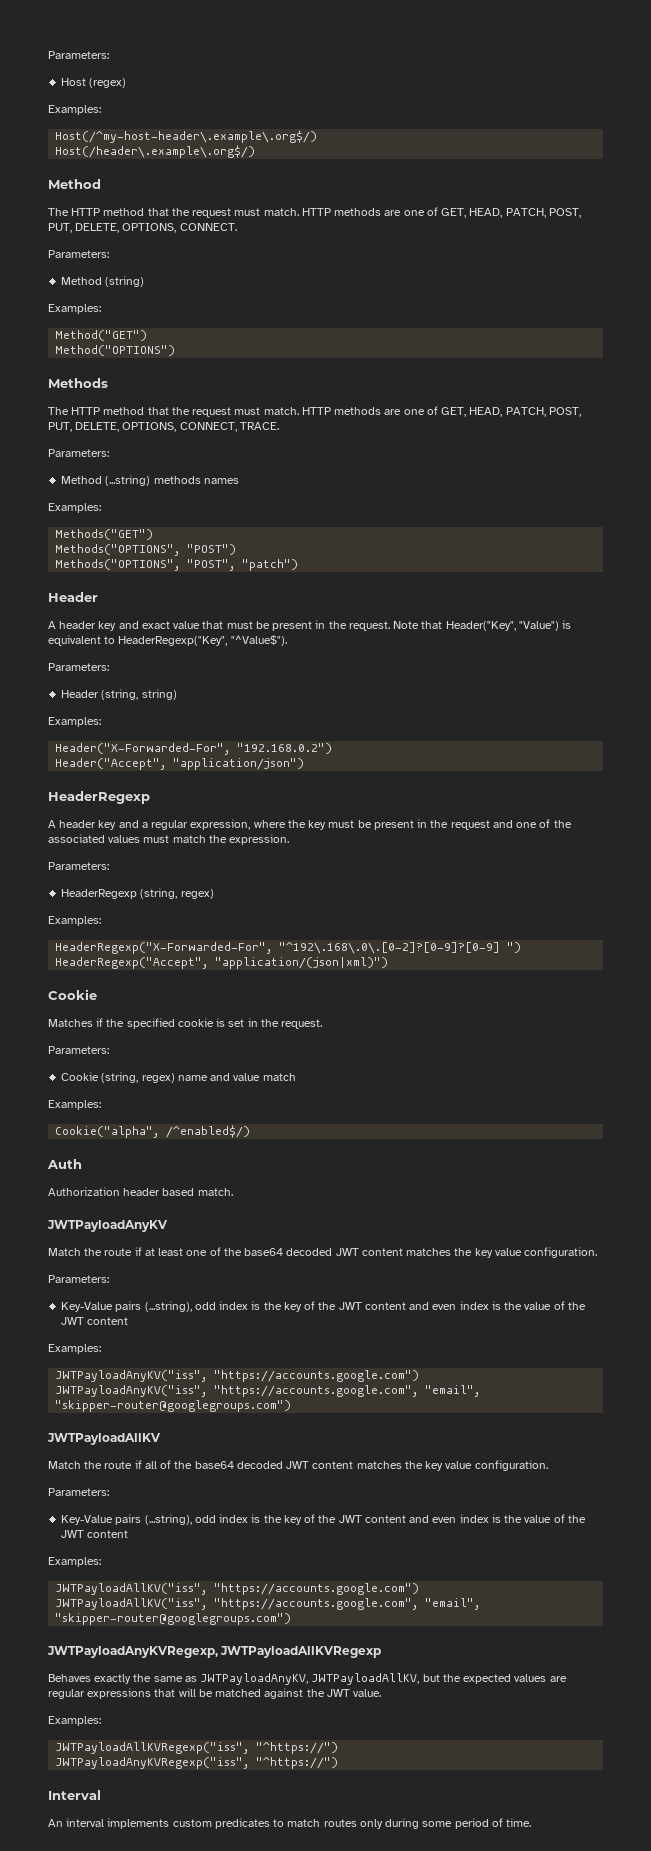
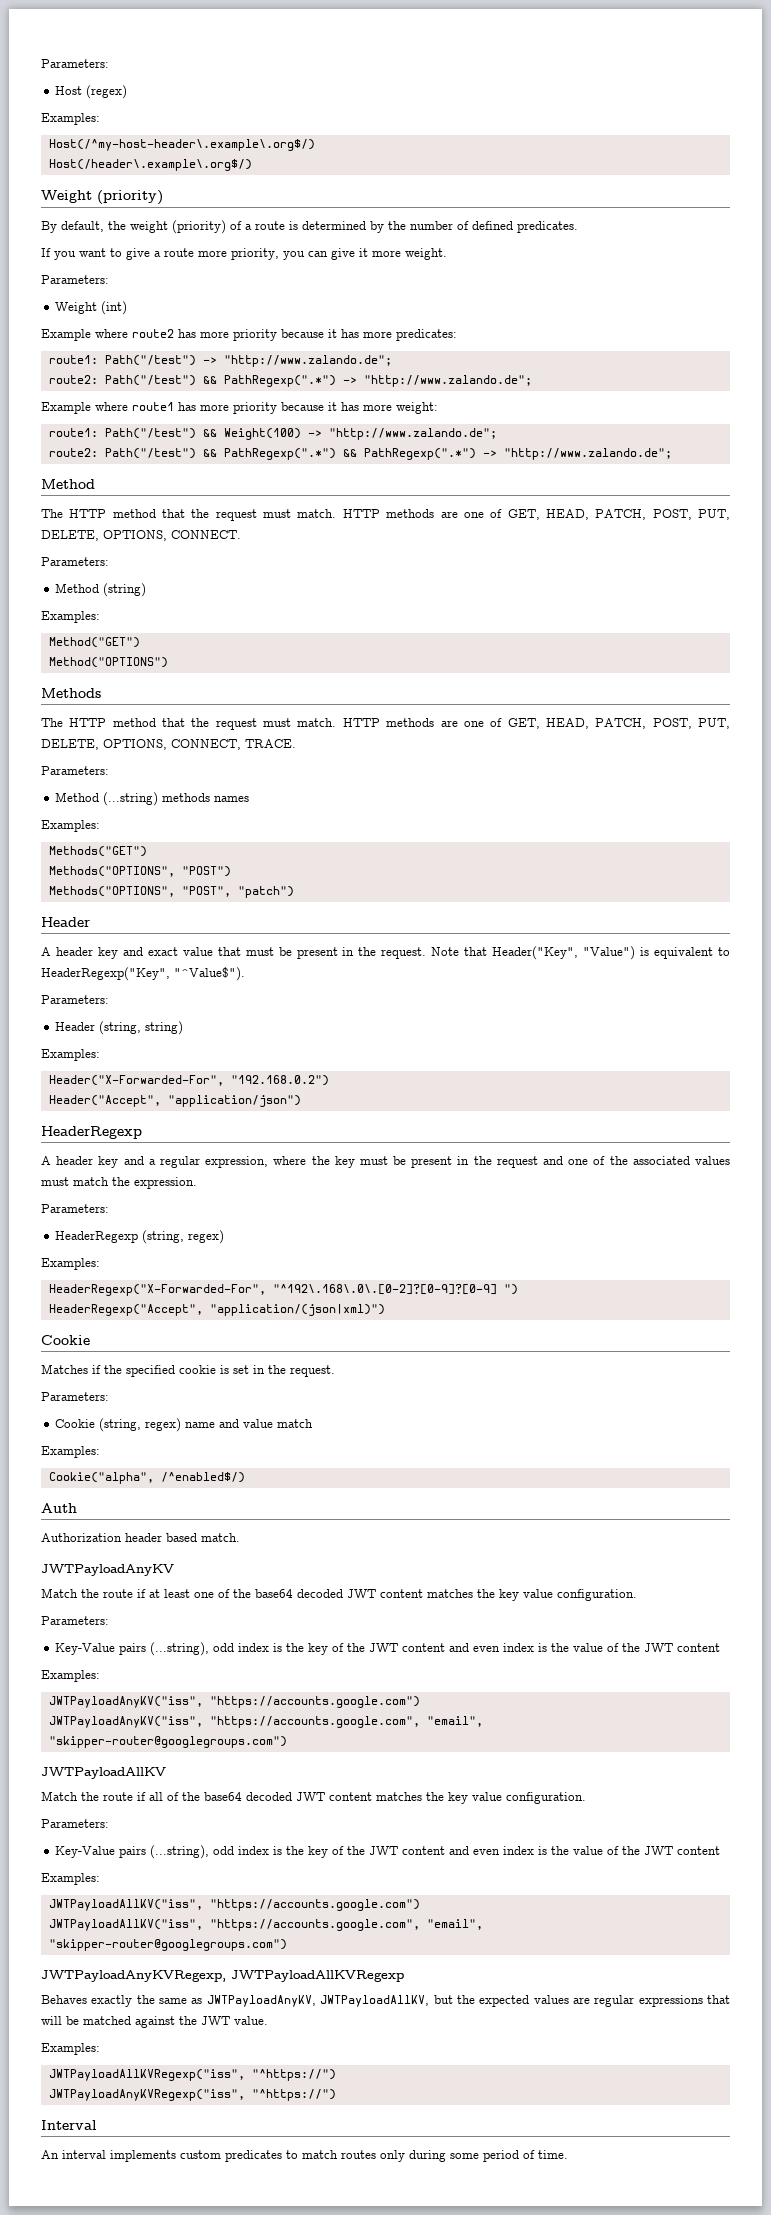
+ Weight (priority)
+ By default, the weight (priority) of a route is determined by the number of defined predicates.
+ If you want to give a route more priority, you can give it more weight.
+ Parameters:
+ Weight (int)
+ Example where route2 has more priority because it has more predicates:
+ route1: Path("/test") -> "http://www.zalando.de";
+ route2: Path("/test") && PathRegexp(".*") -> "http://www.zalando.de";
+ Example where route1 has more priority because it has more weight:
+ route1: Path("/test") && Weight(100) -> "http://www.zalando.de";
+ route2: Path("/test") && PathRegexp(".*") && PathRegexp(".*") -> "http://www.zalando.de";

